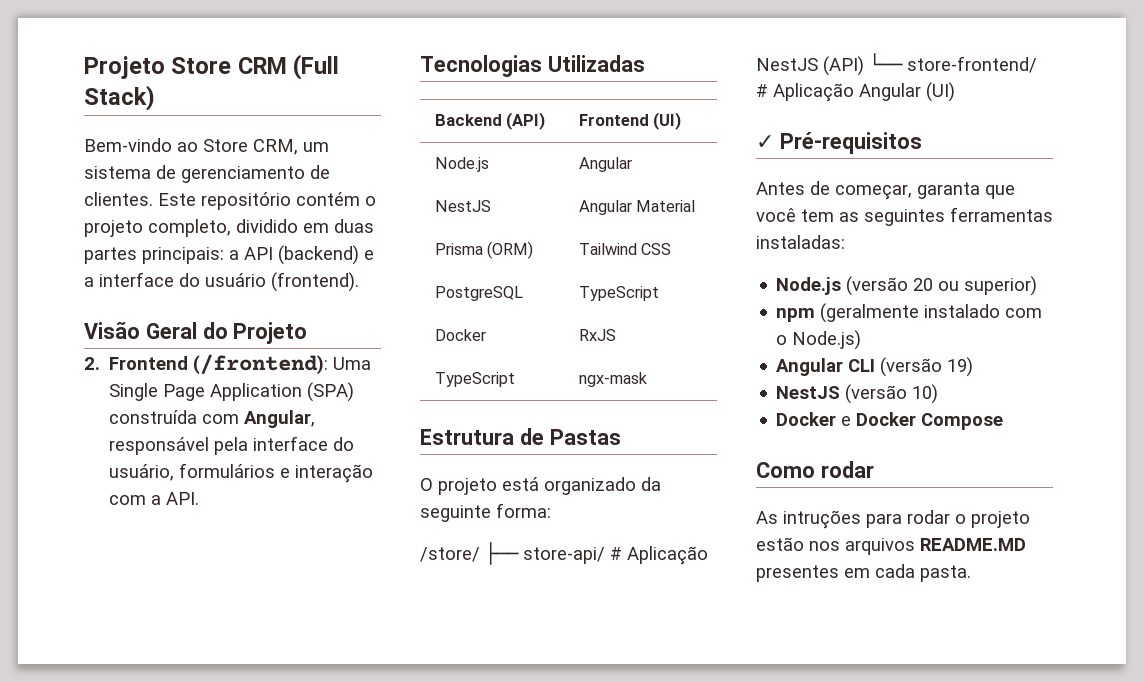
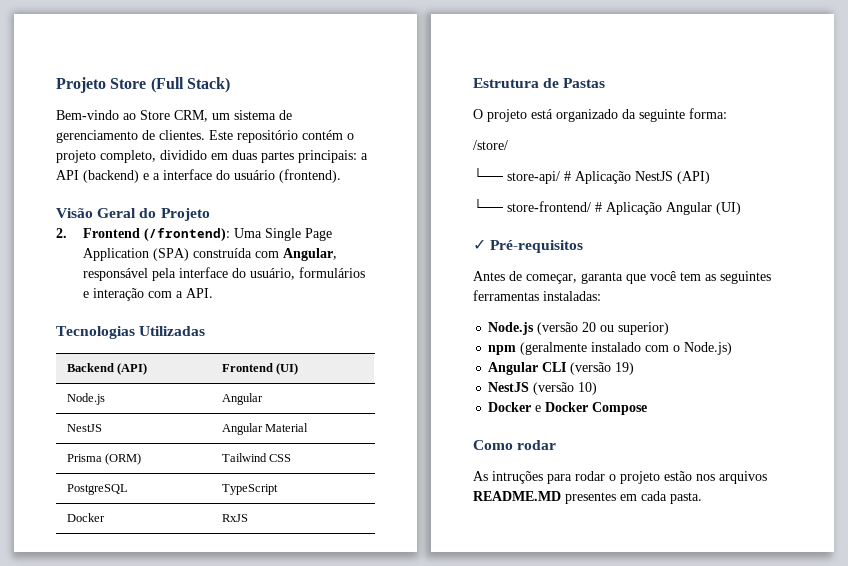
- Projeto Store CRM (Full Stack)
+ Projeto Store (Full Stack)
- TypeScript | ngx-mask
- /store/ ├── store-api/ # Aplicação NestJS (API) └── store-frontend/ # Aplicação Angular (UI)
+ /store/
+ └── store-api/ # Aplicação NestJS (API)
+ └── store-frontend/ # Aplicação Angular (UI)

